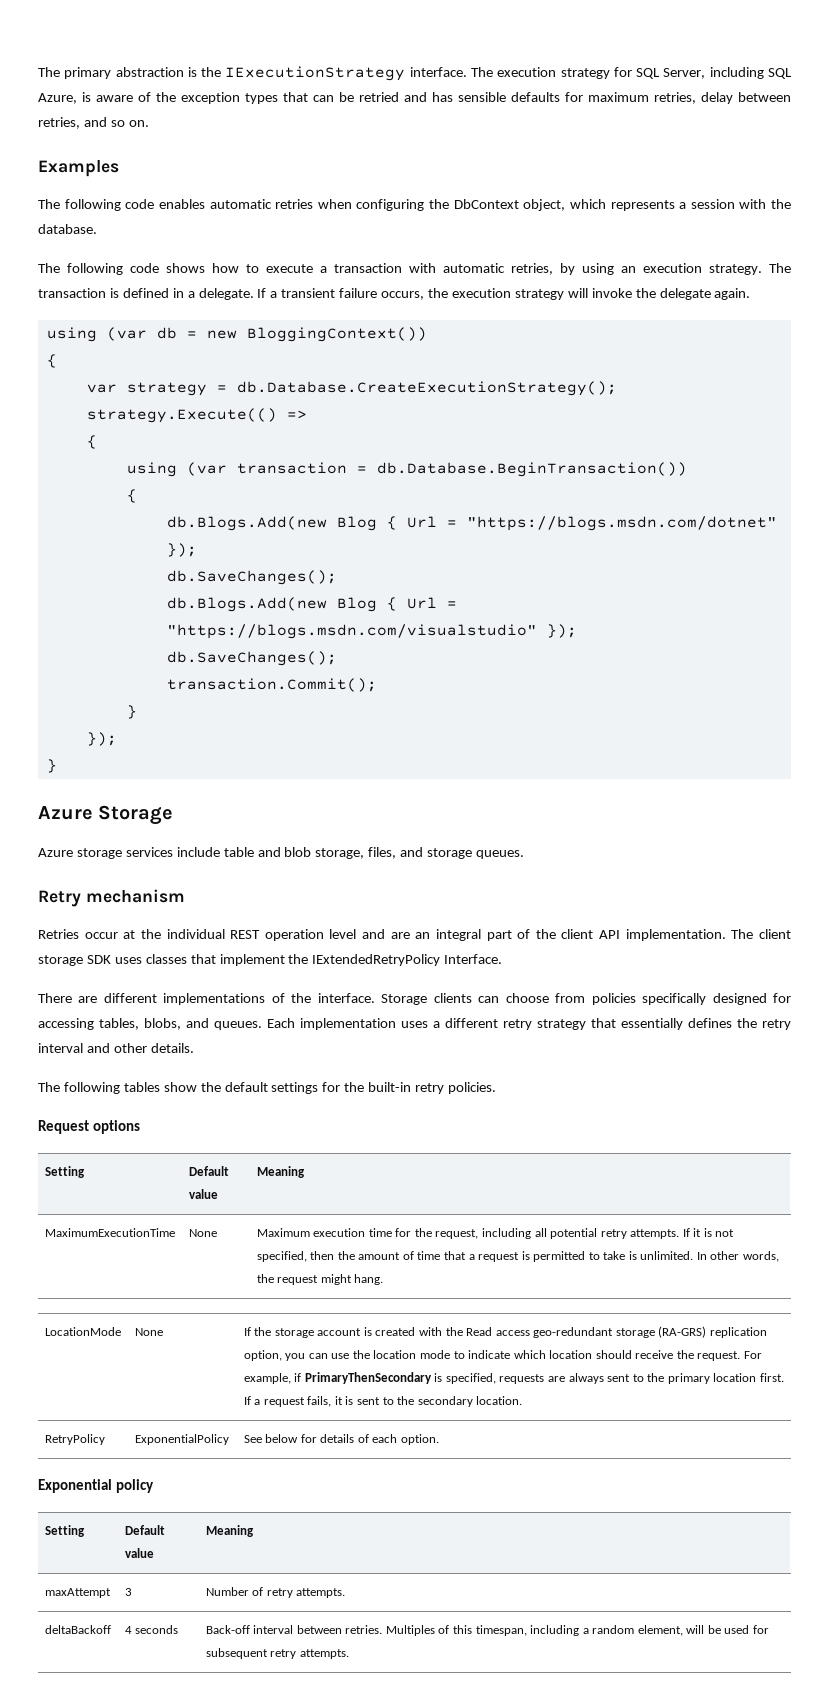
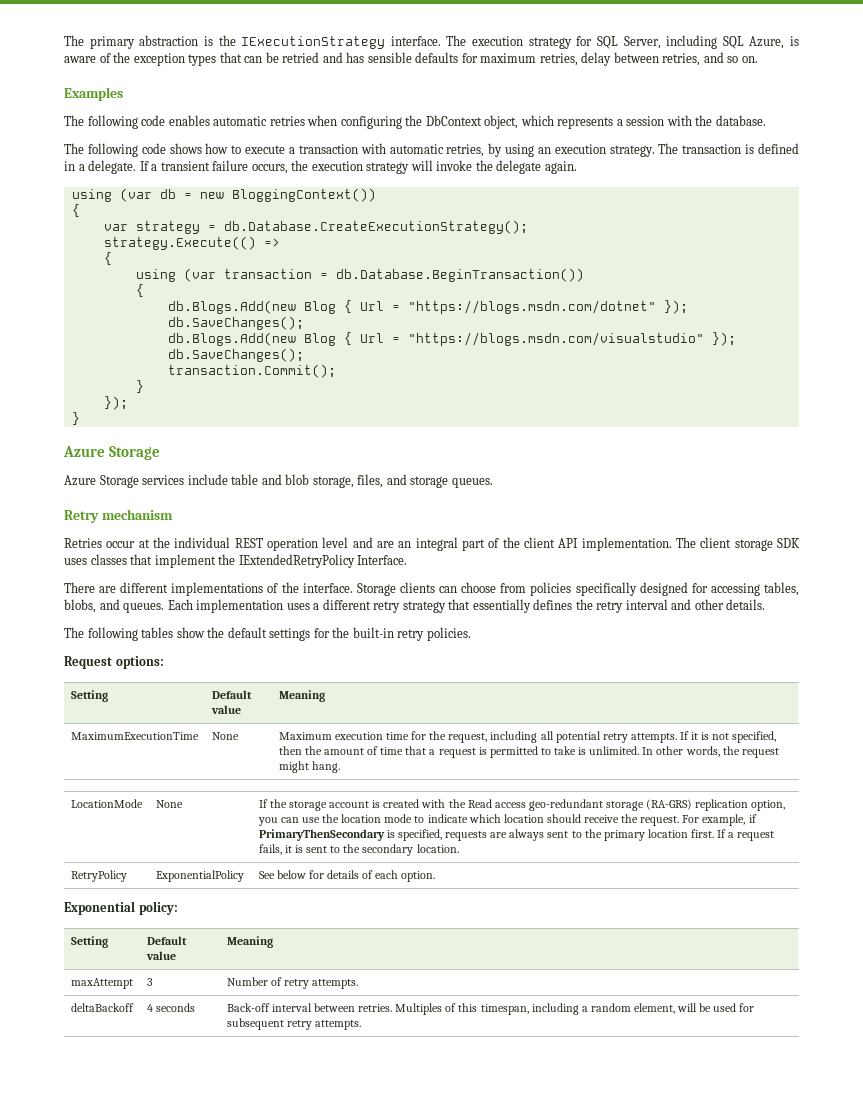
- Azure storage services include table and blob storage, files, and storage queues.
+ Azure Storage services include table and blob storage, files, and storage queues.
- Request options
+ Request options:
- Exponential policy
+ Exponential policy:

